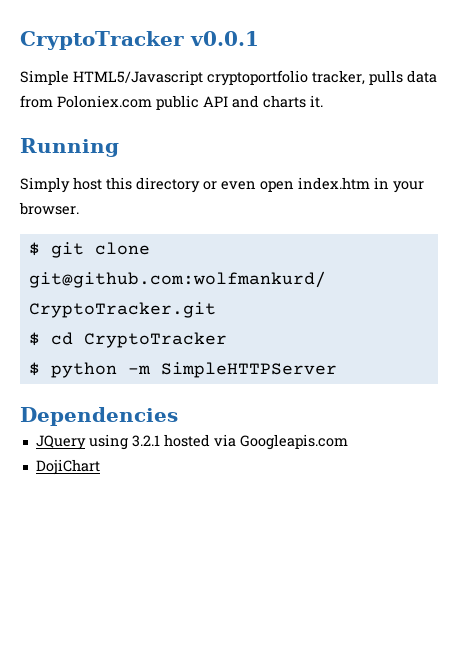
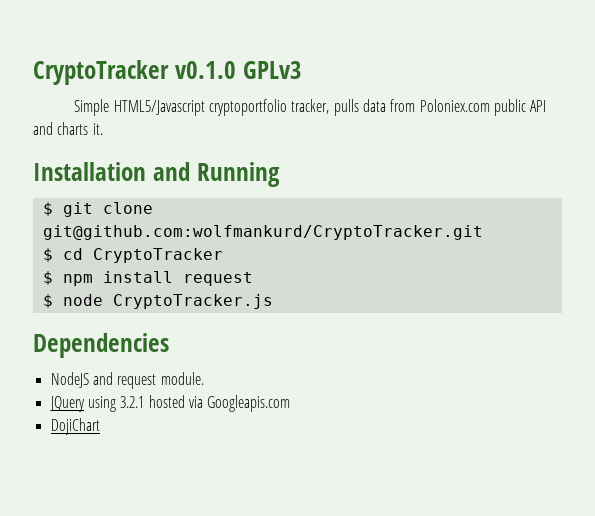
- CryptoTracker v0.0.1
+ CryptoTracker v0.1.0 GPLv3
- Running
+ Installation and Running
- Simply host this directory or even open index.htm in your browser.
- $ python -m SimpleHTTPServer
+ $ npm install request
+ $ node CryptoTracker.js
  Dependencies
+ NodeJS and request module.

